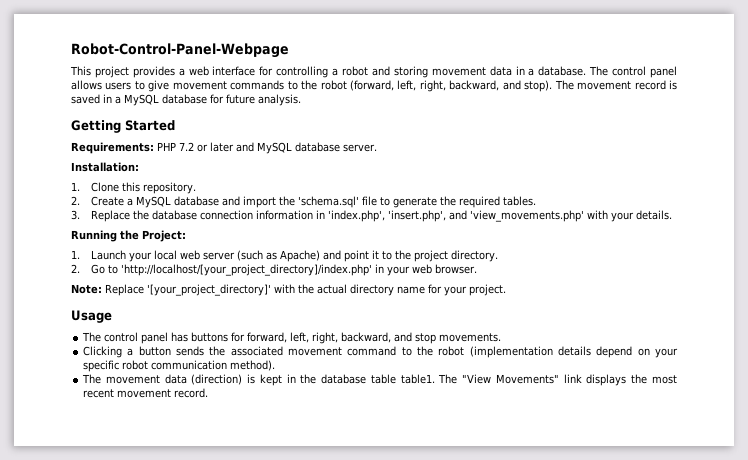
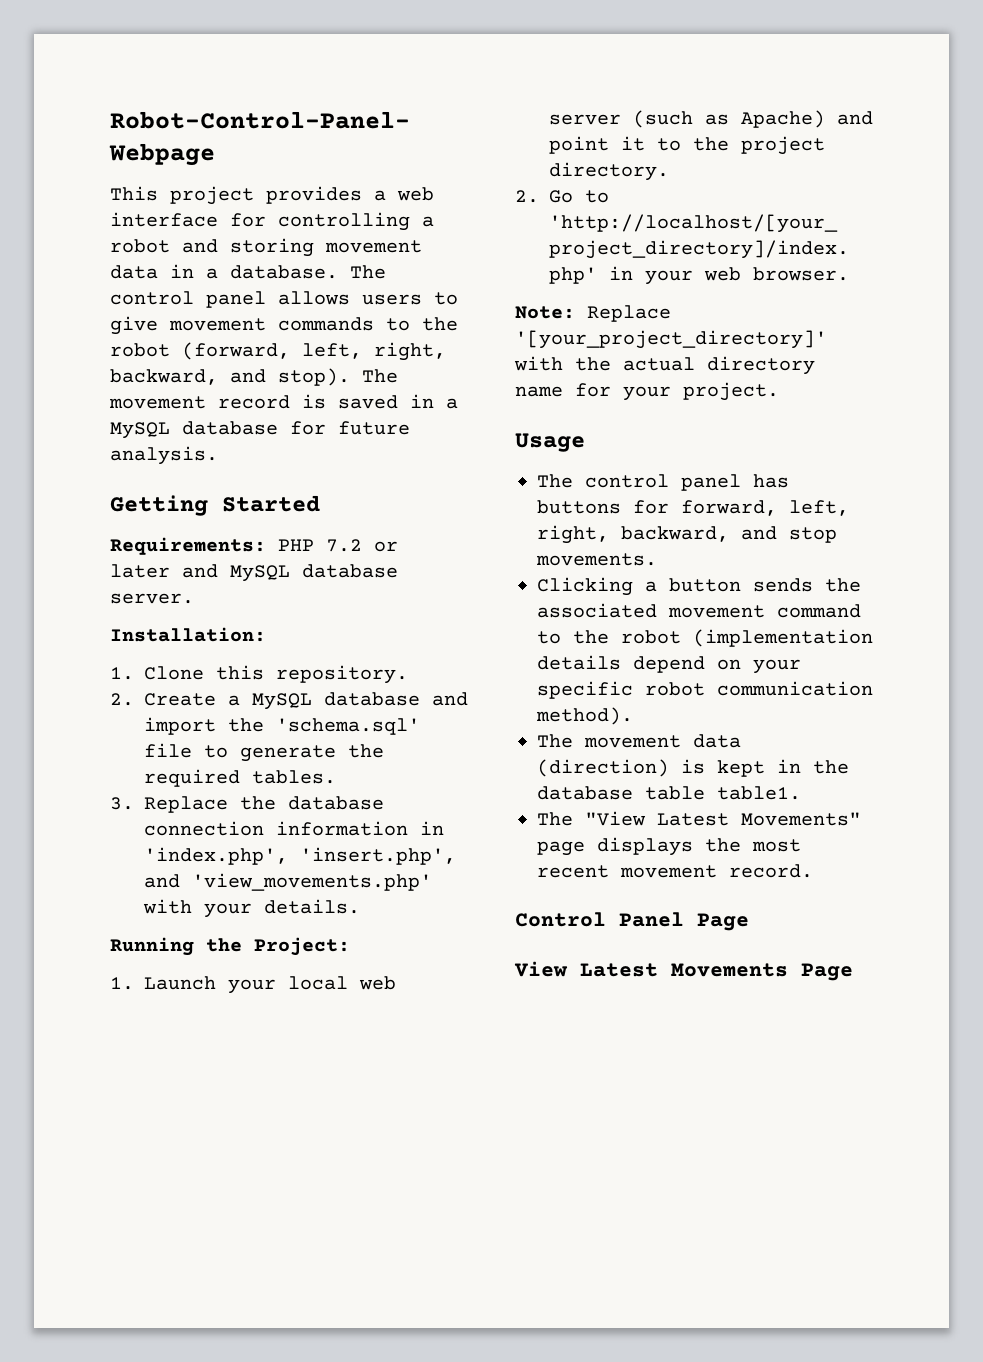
- The movement data (direction) is kept in the database table table1. The "View Movements" link displays the most recent movement record.
+ The movement data (direction) is kept in the database table table1.
+ The "View Latest Movements" page displays the most recent movement record.
+ Control Panel Page
+ View Latest Movements Page

